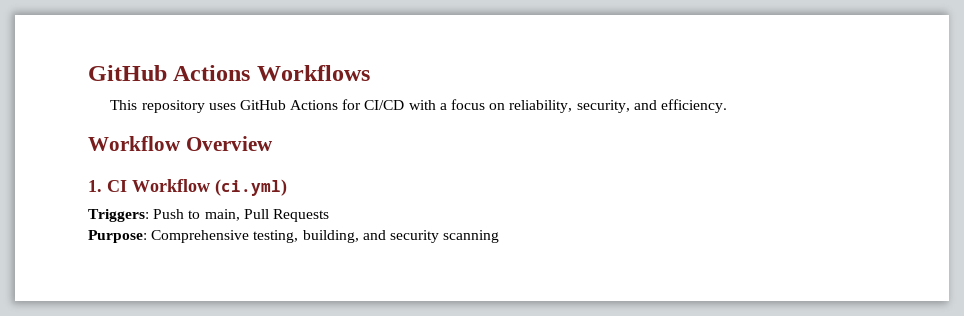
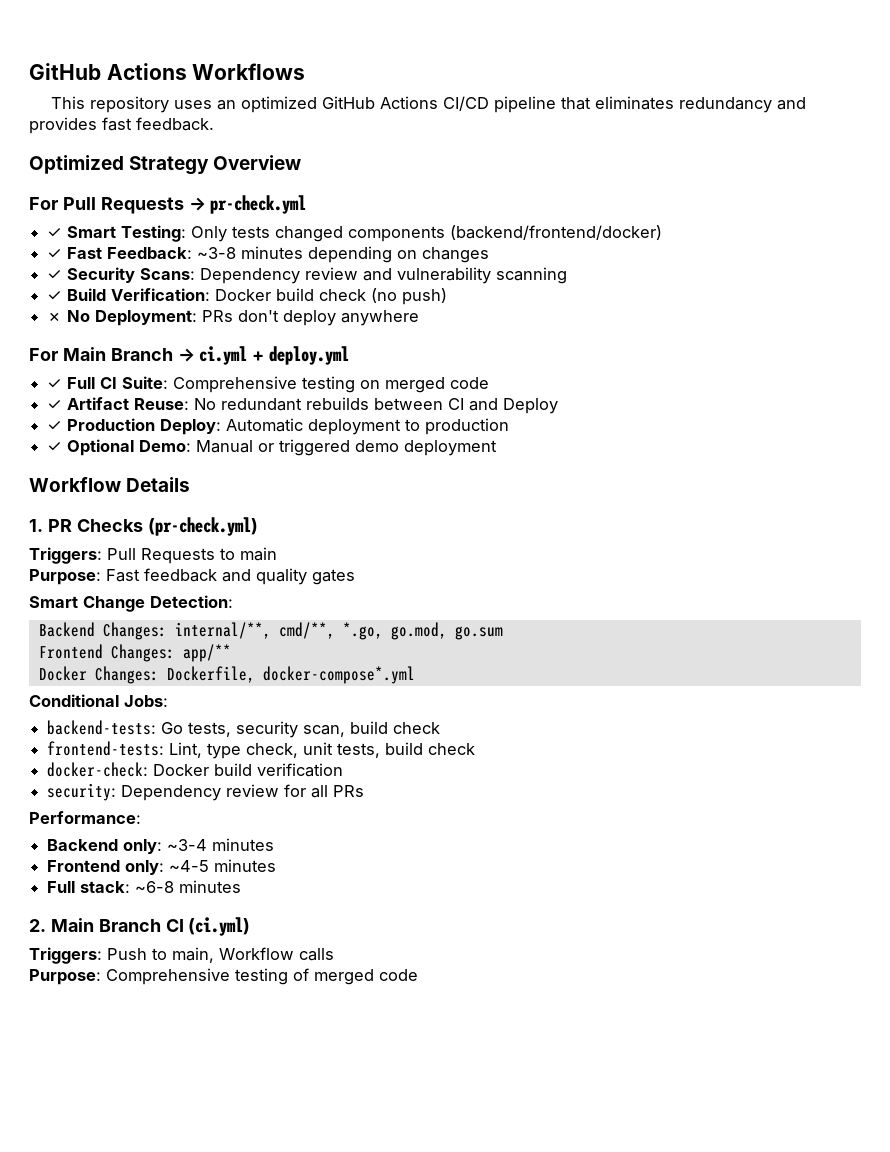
- This repository uses GitHub Actions for CI/CD with a focus on reliability, security, and efficiency.
- Workflow Overview
+ This repository uses an optimized GitHub Actions CI/CD pipeline that eliminates redundancy and provides fast feedback.
+ Optimized Strategy Overview
+ For Pull Requests → pr-check.yml
+ ✓ Smart Testing: Only tests changed components (backend/frontend/docker)
+ ✓ Fast Feedback: ~3-8 minutes depending on changes
+ ✓ Security Scans: Dependency review and vulnerability scanning
+ ✓ Build Verification: Docker build check (no push)
+ ✗ No Deployment: PRs don't deploy anywhere
+ For Main Branch → ci.yml + deploy.yml
+ ✓ Full CI Suite: Comprehensive testing on merged code
+ ✓ Artifact Reuse: No redundant rebuilds between CI and Deploy
+ ✓ Production Deploy: Automatic deployment to production
+ ✓ Optional Demo: Manual or triggered demo deployment
+ Workflow Details
- 1. CI Workflow (ci.yml)
+ 1. PR Checks (pr-check.yml)
+ Triggers: Pull Requests to main
+ Purpose: Fast feedback and quality gates
+ Smart Change Detection:
+ Backend Changes: internal/**, cmd/**, *.go, go.mod, go.sum
+ Frontend Changes: app/**
+ Docker Changes: Dockerfile, docker-compose*.yml
+ Conditional Jobs:
+ backend-tests: Go tests, security scan, build check
+ frontend-tests: Lint, type check, unit tests, build check
+ docker-check: Docker build verification
+ security: Dependency review for all PRs
+ Performance:
+ Backend only: ~3-4 minutes
+ Frontend only: ~4-5 minutes
+ Full stack: ~6-8 minutes
+ 2. Main Branch CI (ci.yml)
- Triggers: Push to main, Pull Requests
+ Triggers: Push to main, Workflow calls
- Purpose: Comprehensive testing, building, and security scanning
+ Purpose: Comprehensive testing of merged code

